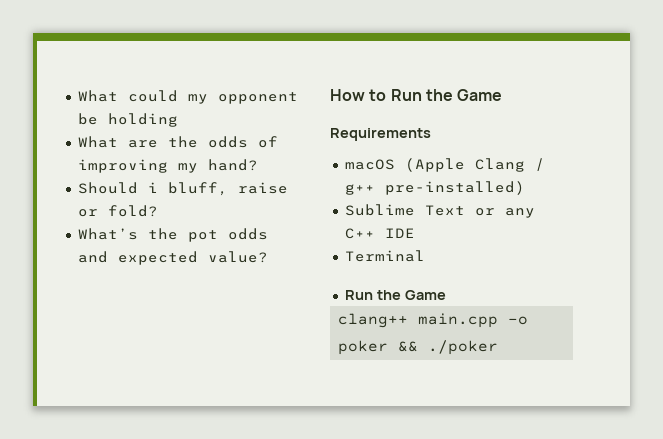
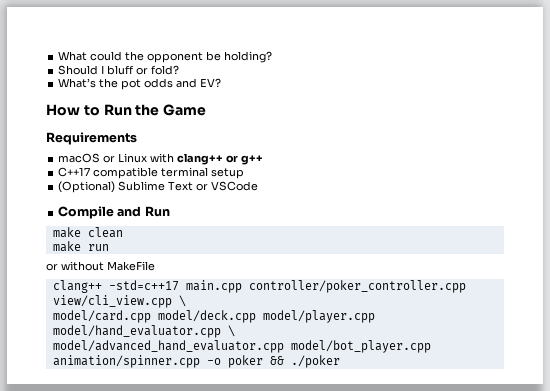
- What could my opponent be holding
- What are the odds of improving my hand?
- Should i bluff, raise or fold?
+ What could the opponent be holding?
+ Should I bluff or fold?
- What’s the pot odds and expected value?
+ What’s the pot odds and EV?
- macOS (Apple Clang / g++ pre-installed)
- Sublime Text or any C++ IDE
- Terminal
- Run the Game
- clang++ main.cpp -o poker && ./poker
+ macOS or Linux with clang++ or g++
+ C++17 compatible terminal setup
+ (Optional) Sublime Text or VSCode
+ Compile and Run
+ make clean
+ make run
+ or without MakeFile
+ clang++ -std=c++17 main.cpp controller/poker_controller.cpp view/cli_view.cpp \
+ model/card.cpp model/deck.cpp model/player.cpp model/hand_evaluator.cpp \
+ model/advanced_hand_evaluator.cpp model/bot_player.cpp animation/spinner.cpp -o poker && ./poker

